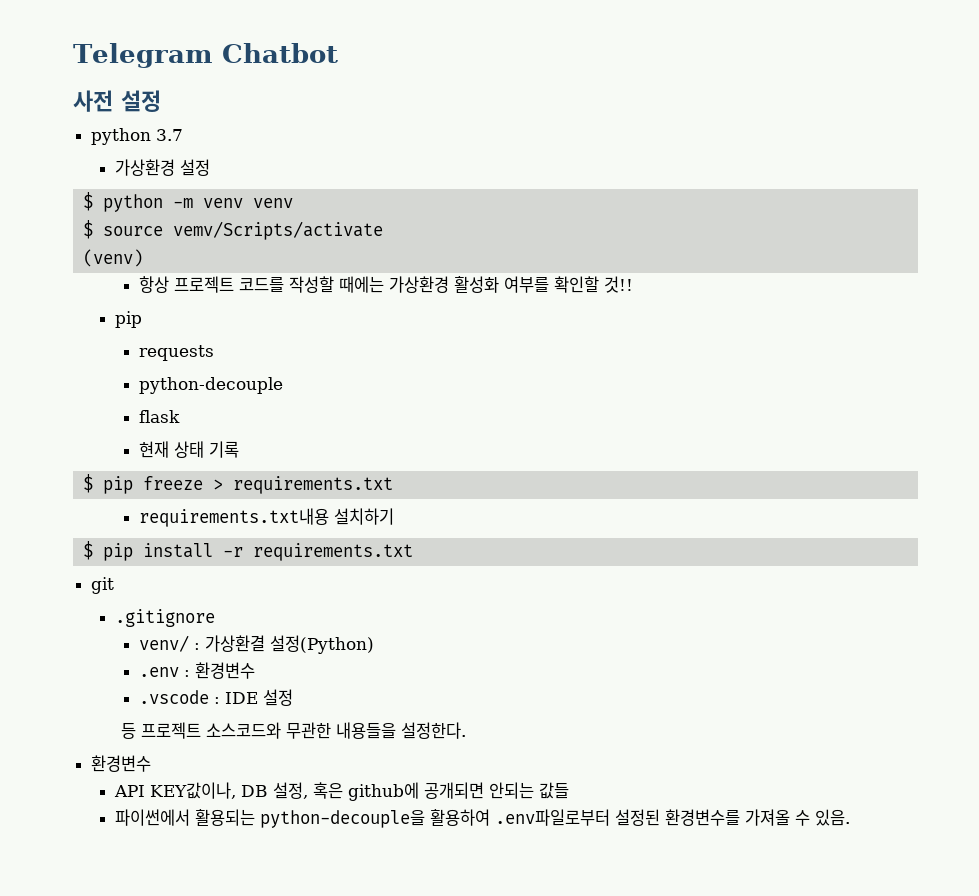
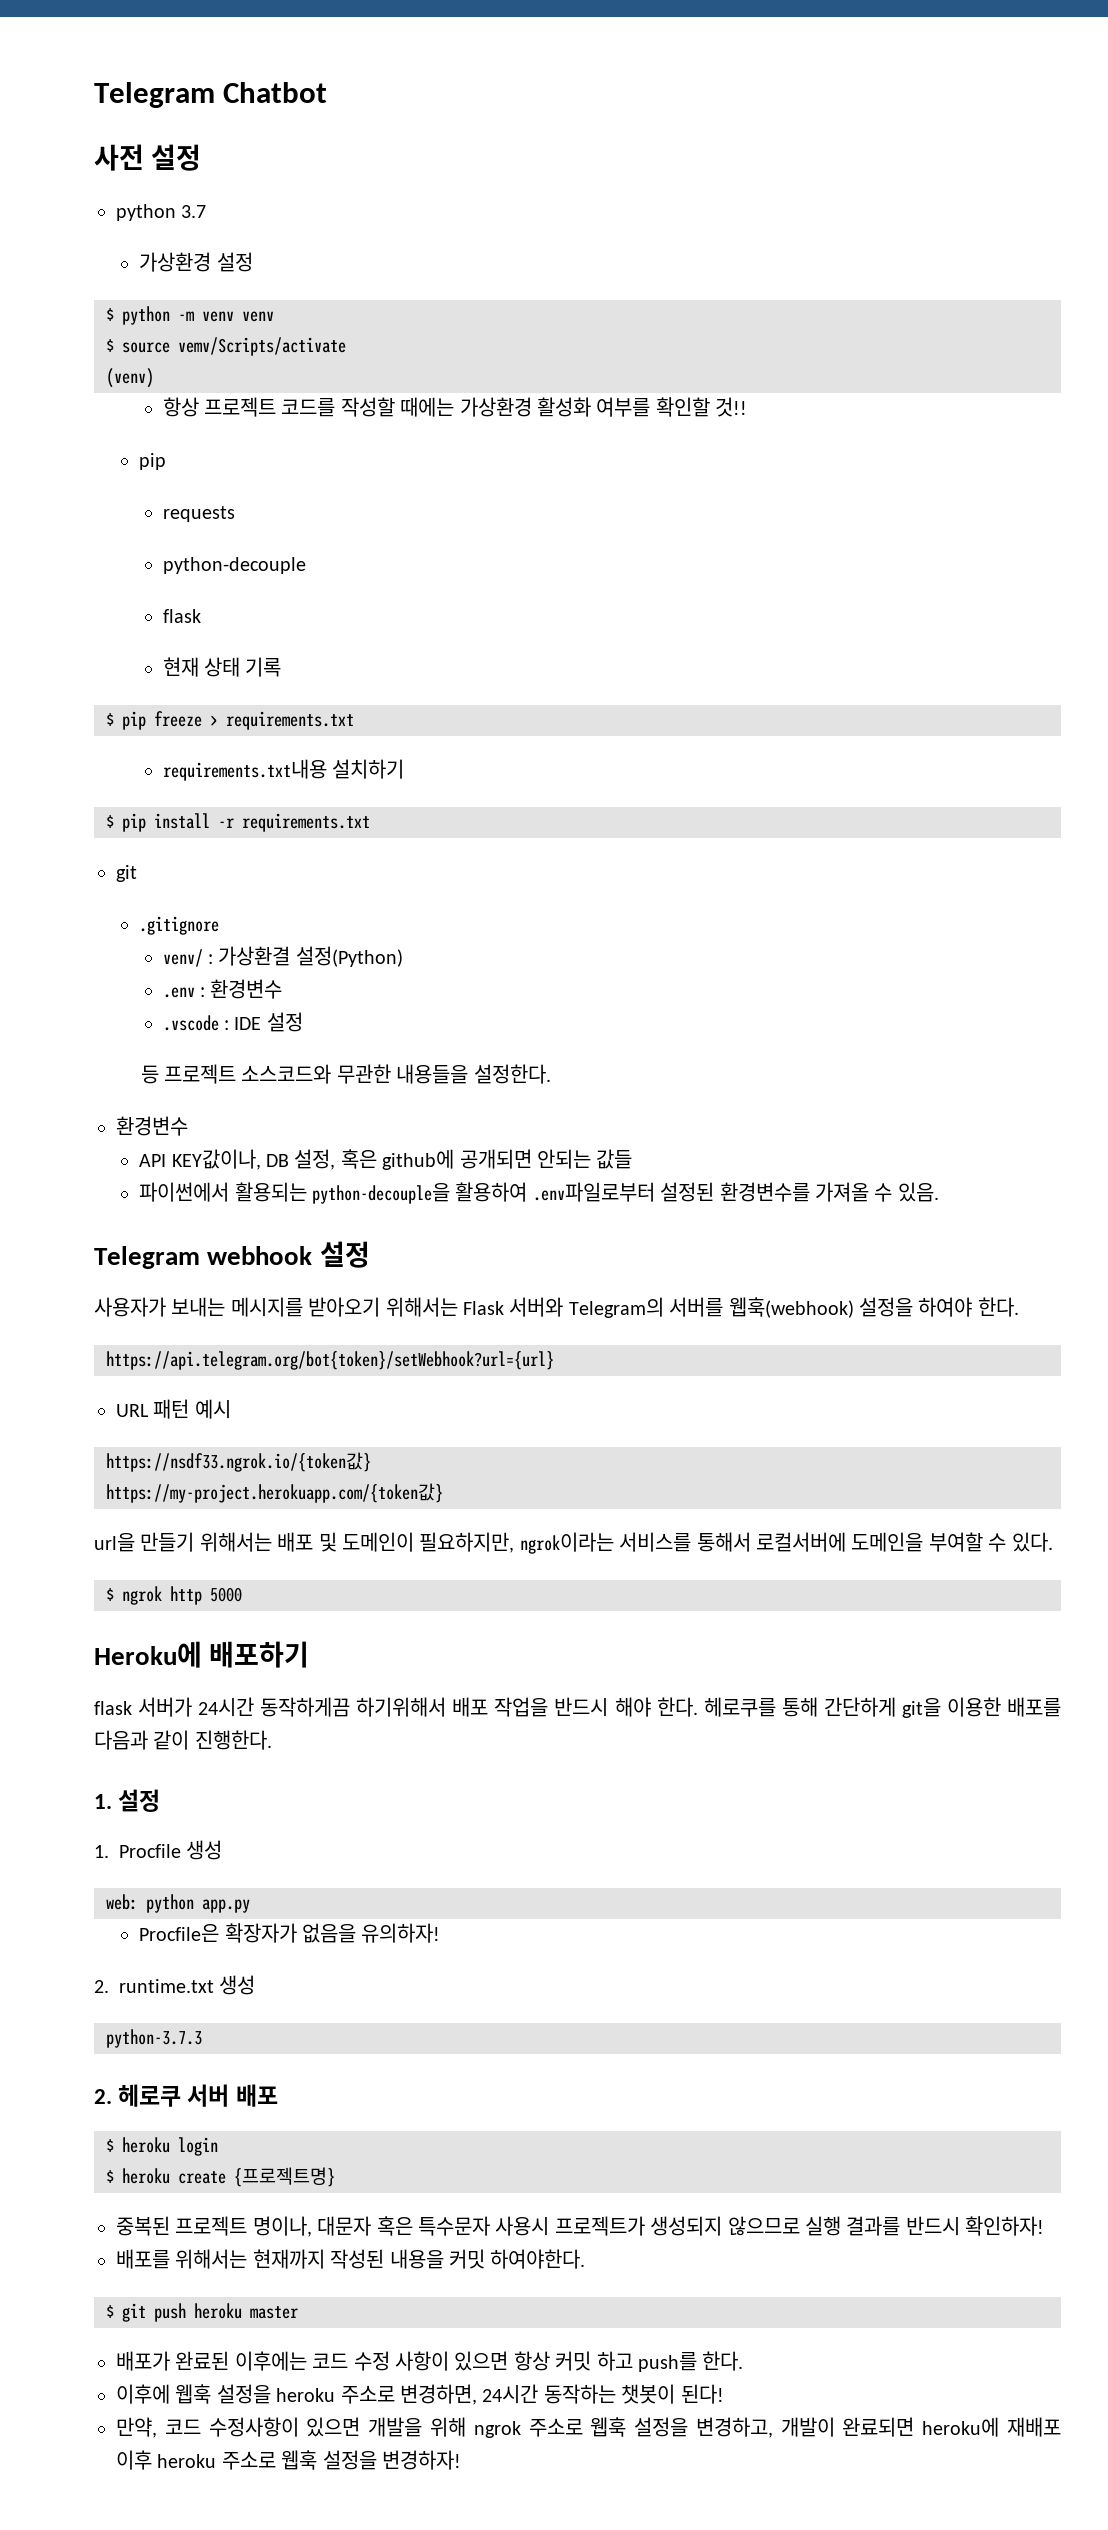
+ Telegram webhook 설정
+ 사용자가 보내는 메시지를 받아오기 위해서는 Flask 서버와 Telegram의 서버를 웹훅(webhook) 설정을 하여야 한다.
+ https://api.telegram.org/bot{token}/setWebhook?url={url}
+ URL 패턴 예시
+ https://nsdf33.ngrok.io/{token값}
+ https://my-project.herokuapp.com/{token값}
+ url을 만들기 위해서는 배포 및 도메인이 필요하지만, ngrok이라는 서비스를 통해서 로컬서버에 도메인을 부여할 수 있다.
+ $ ngrok http 5000
+ Heroku에 배포하기
+ flask 서버가 24시간 동작하게끔 하기위해서 배포 작업을 반드시 해야 한다. 헤로쿠를 통해 간단하게 git을 이용한 배포를 다음과 같이 진행한다.
+ 1. 설정
+ 1. Procfile 생성
+ web: python app.py
+ Procfile은 확장자가 없음을 유의하자!
+ 2. runtime.txt 생성
+ python-3.7.3
+ 2. 헤로쿠 서버 배포
+ $ heroku login
+ $ heroku create {프로젝트명}
+ 중복된 프로젝트 명이나, 대문자 혹은 특수문자 사용시 프로젝트가 생성되지 않으므로 실행 결과를 반드시 확인하자!
+ 배포를 위해서는 현재까지 작성된 내용을 커밋 하여야한다.
+ $ git push heroku master
+ 배포가 완료된 이후에는 코드 수정 사항이 있으면 항상 커밋 하고 push를 한다.
+ 이후에 웹훅 설정을 heroku 주소로 변경하면, 24시간 동작하는 챗봇이 된다!
+ 만약, 코드 수정사항이 있으면 개발을 위해 ngrok 주소로 웹훅 설정을 변경하고, 개발이 완료되면 heroku에 재배포 이후 heroku 주소로 웹훅 설정을 변경하자!

